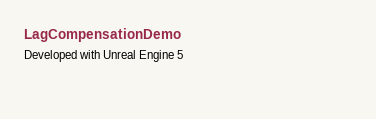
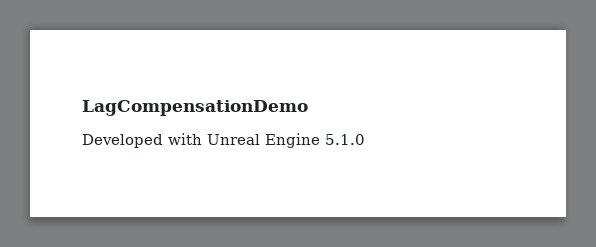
- Developed with Unreal Engine 5
+ Developed with Unreal Engine 5.1.0

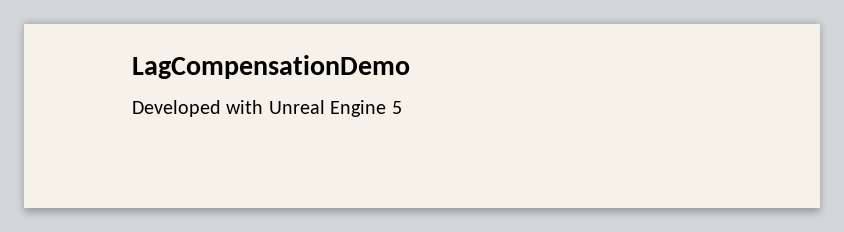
- Developed with Unreal Engine 5.1.0
+ Developed with Unreal Engine 5

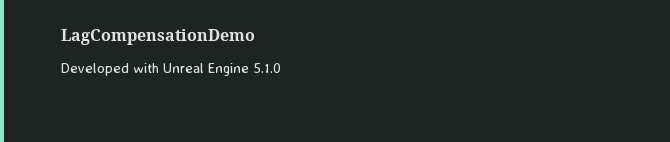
- Developed with Unreal Engine 5
+ Developed with Unreal Engine 5.1.0

